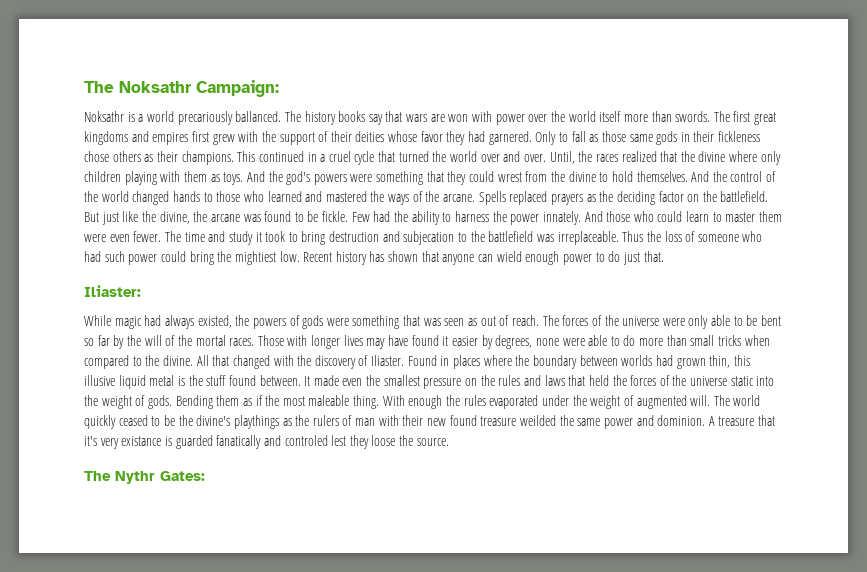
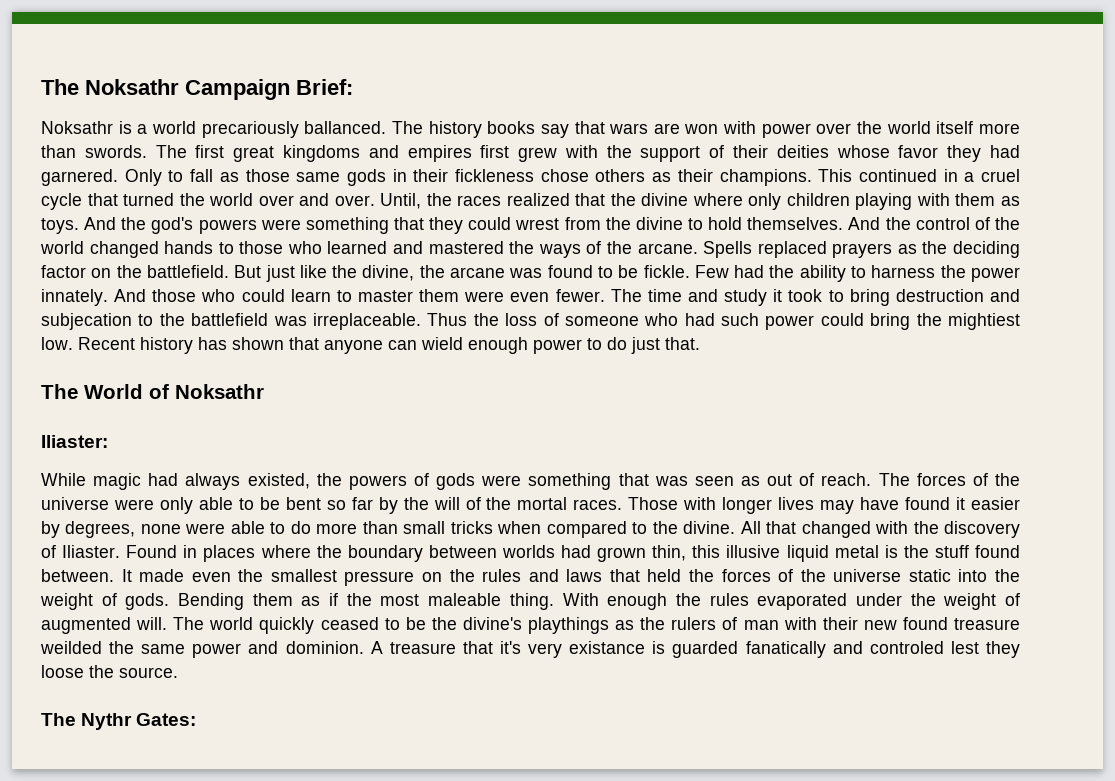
- The Noksathr Campaign:
+ The Noksathr Campaign Brief:
+ The World of Noksathr

